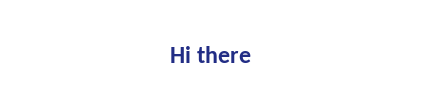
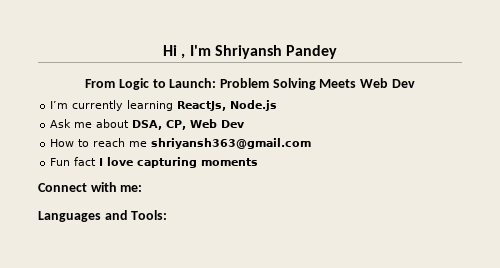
- Hi there
+ Hi , I'm Shriyansh Pandey
+ From Logic to Launch: Problem Solving Meets Web Dev
+ I’m currently learning ReactJs, Node.js
+ Ask me about DSA, CP, Web Dev
+ How to reach me shriyansh363@gmail.com
+ Fun fact I love capturing moments
+ Connect with me:
+ Languages and Tools:

